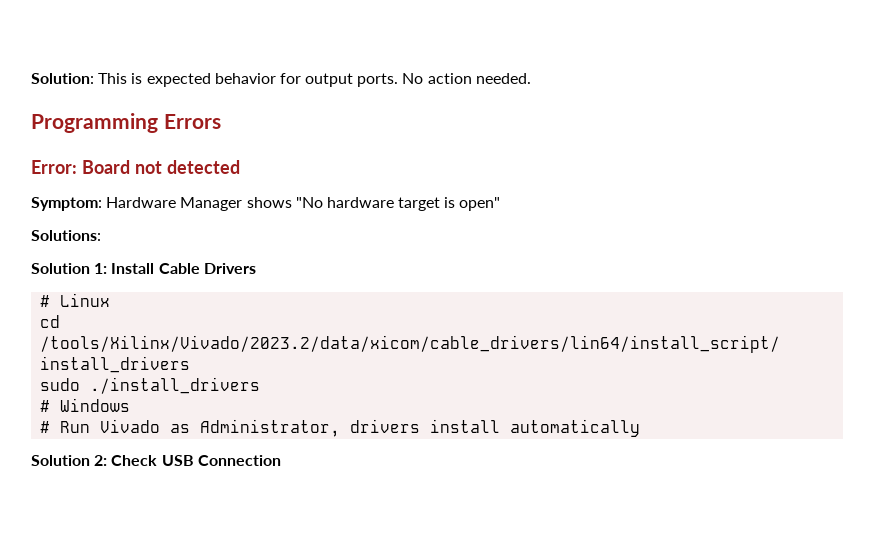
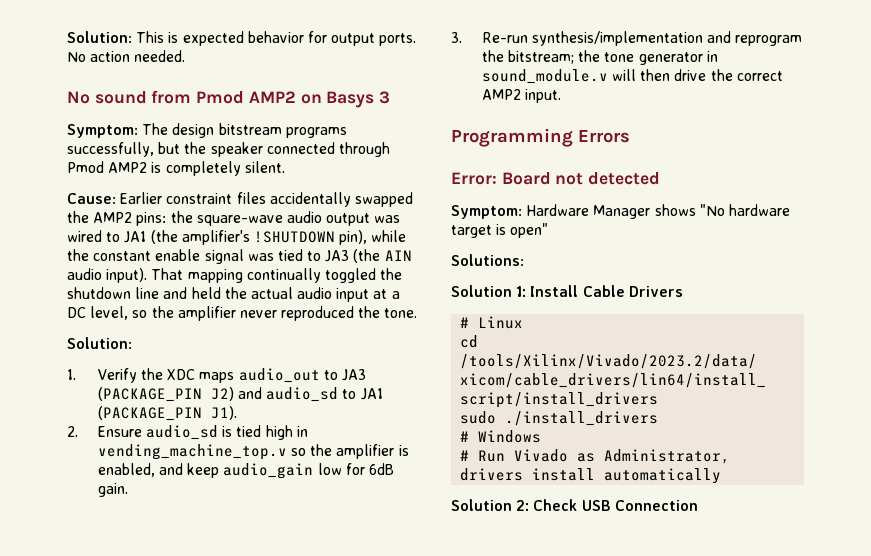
+ No sound from Pmod AMP2 on Basys 3
+ Symptom: The design bitstream programs successfully, but the speaker connected through Pmod AMP2 is completely silent.
+ Cause: Earlier constraint files accidentally swapped the AMP2 pins: the square-wave audio output was wired to JA1 (the amplifier's !SHUTDOWN pin), while the constant enable signal was tied to JA3 (the AIN audio input). That mapping continually toggled the shutdown line and held the actual audio input at a DC level, so the amplifier never reproduced the tone.
+ Solution:
+ 1. Verify the XDC maps audio_out to JA3 (PACKAGE_PIN J2) and audio_sd to JA1 (PACKAGE_PIN J1).
+ 2. Ensure audio_sd is tied high in vending_machine_top.v so the amplifier is enabled, and keep audio_gain low for 6dB gain.
+ 3. Re-run synthesis/implementation and reprogram the bitstream; the tone generator in sound_module.v will then drive the correct AMP2 input.

